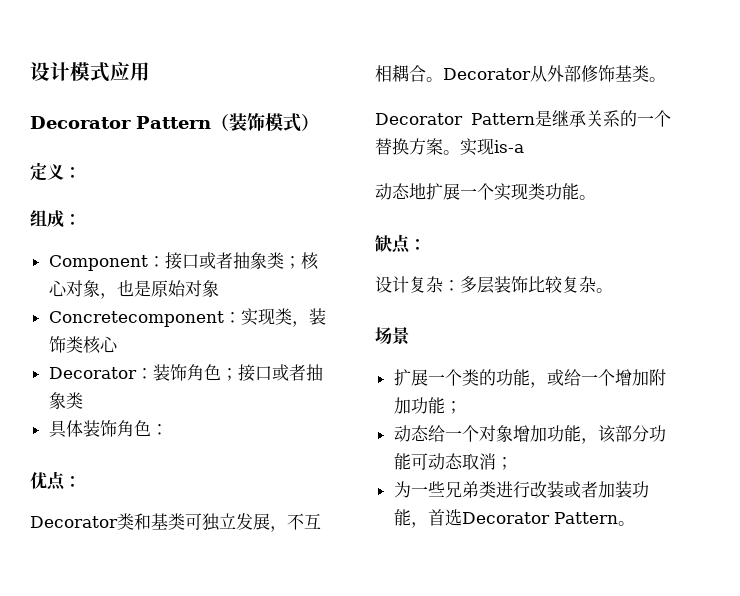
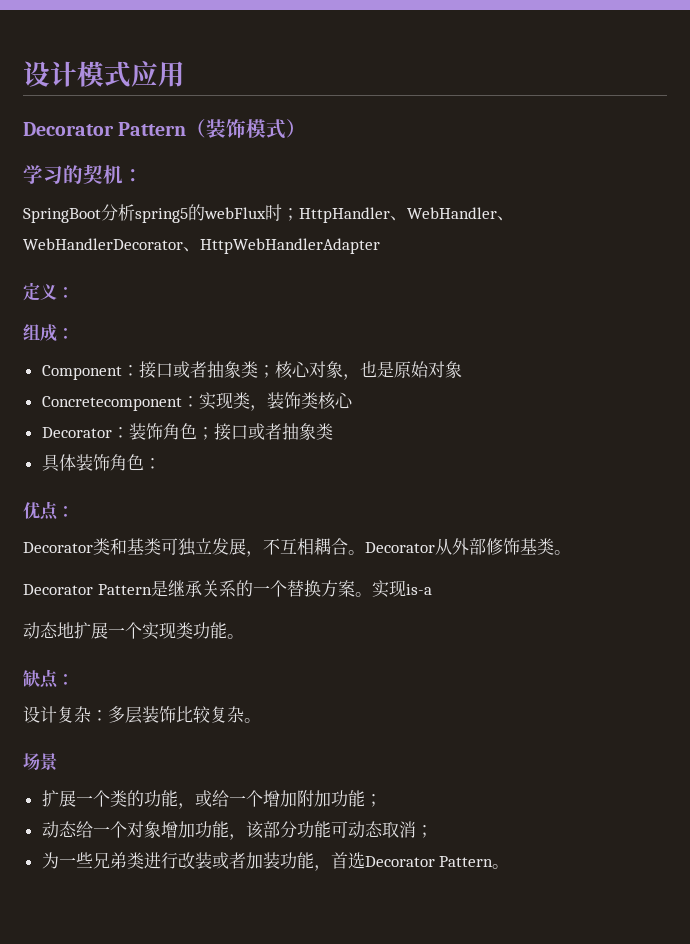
+ 学习的契机：
+ SpringBoot分析spring5的webFlux时；HttpHandler、WebHandler、WebHandlerDecorator、HttpWebHandlerAdapter

